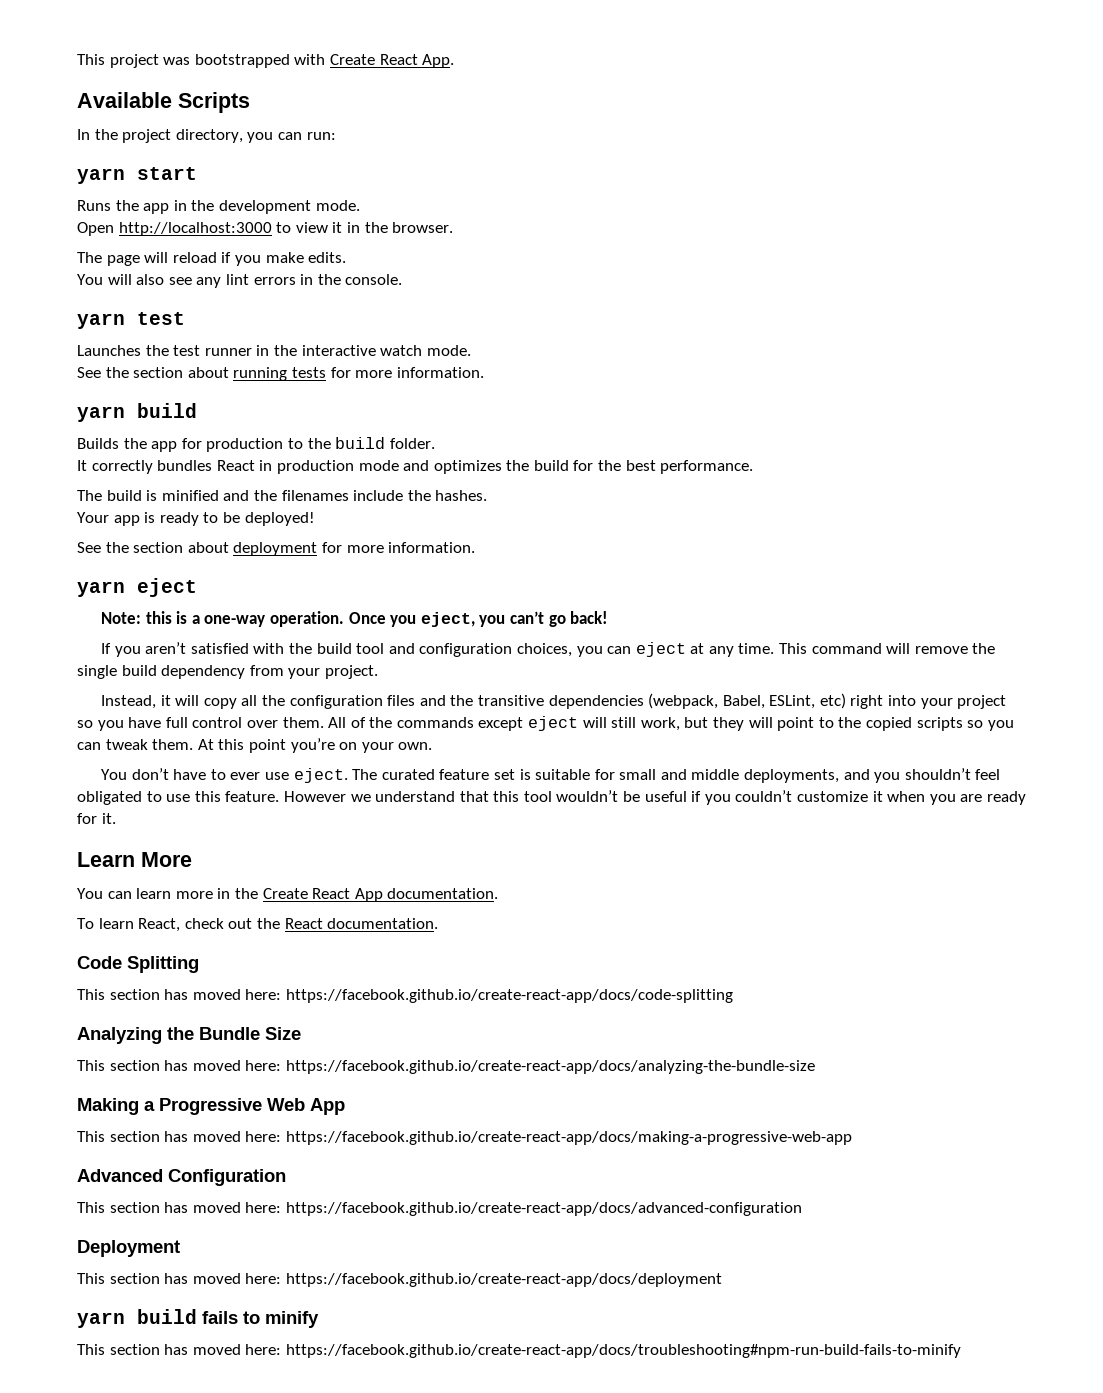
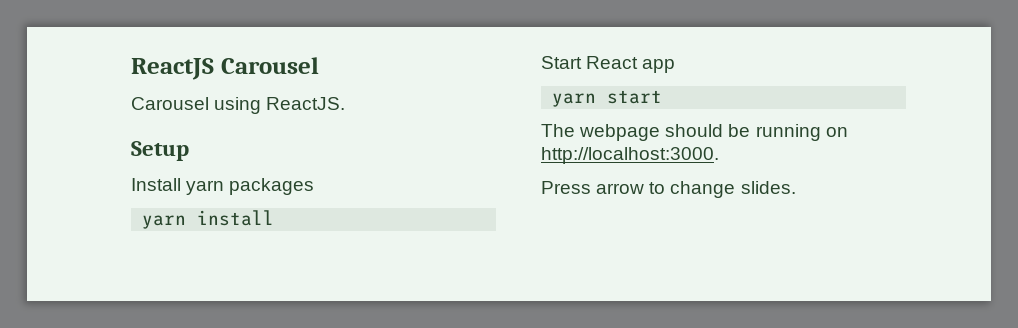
- This project was bootstrapped with Create React App.
- Available Scripts
- In the project directory, you can run:
+ ReactJS Carousel
+ Carousel using ReactJS.
+ Setup
+ Install yarn packages
+ yarn install
+ Start React app
  yarn start
- Runs the app in the development mode.
- Open http://localhost:3000 to view it in the browser.
- The page will reload if you make edits.
- You will also see any lint errors in the console.
- yarn test
- Launches the test runner in the interactive watch mode.
- See the section about running tests for more information.
- yarn build
- Builds the app for production to the build folder.
- It correctly bundles React in production mode and optimizes the build for the best performance.
- The build is minified and the filenames include the hashes.
- Your app is ready to be deployed!
- See the section about deployment for more information.
- yarn eject
- Note: this is a one-way operation. Once you eject, you can’t go back!
- If you aren’t satisfied with the build tool and configuration choices, you can eject at any time. This command will remove the single build dependency from your project.
- Instead, it will copy all the configuration files and the transitive dependencies (webpack, Babel, ESLint, etc) right into your project so you have full control over them. All of the commands except eject will still work, but they will point to the copied scripts so you can tweak them. At this point you’re on your own.
- You don’t have to ever use eject. The curated feature set is suitable for small and middle deployments, and you shouldn’t feel obligated to use this feature. However we understand that this tool wouldn’t be useful if you couldn’t customize it when you are ready for it.
- Learn More
- You can learn more in the Create React App documentation.
- To learn React, check out the React documentation.
- Code Splitting
- This section has moved here: https://facebook.github.io/create-react-app/docs/code-splitting
- Analyzing the Bundle Size
- This section has moved here: https://facebook.github.io/create-react-app/docs/analyzing-the-bundle-size
- Making a Progressive Web App
- This section has moved here: https://facebook.github.io/create-react-app/docs/making-a-progressive-web-app
- Advanced Configuration
- This section has moved here: https://facebook.github.io/create-react-app/docs/advanced-configuration
- Deployment
- This section has moved here: https://facebook.github.io/create-react-app/docs/deployment
- yarn build fails to minify
- This section has moved here: https://facebook.github.io/create-react-app/docs/troubleshooting#npm-run-build-fails-to-minify
+ The webpage should be running on http://localhost:3000.
+ Press arrow to change slides.

